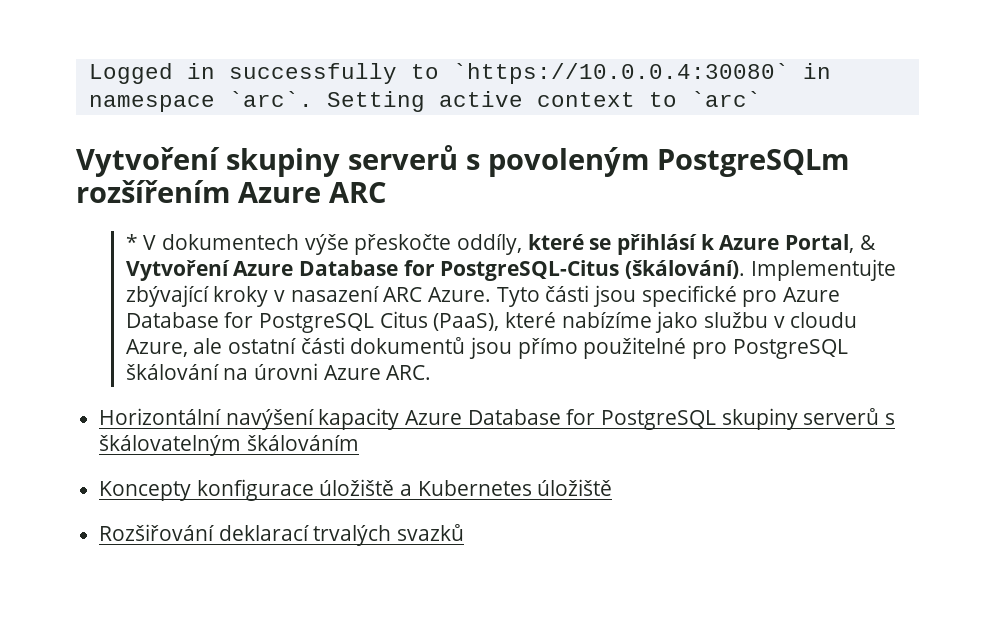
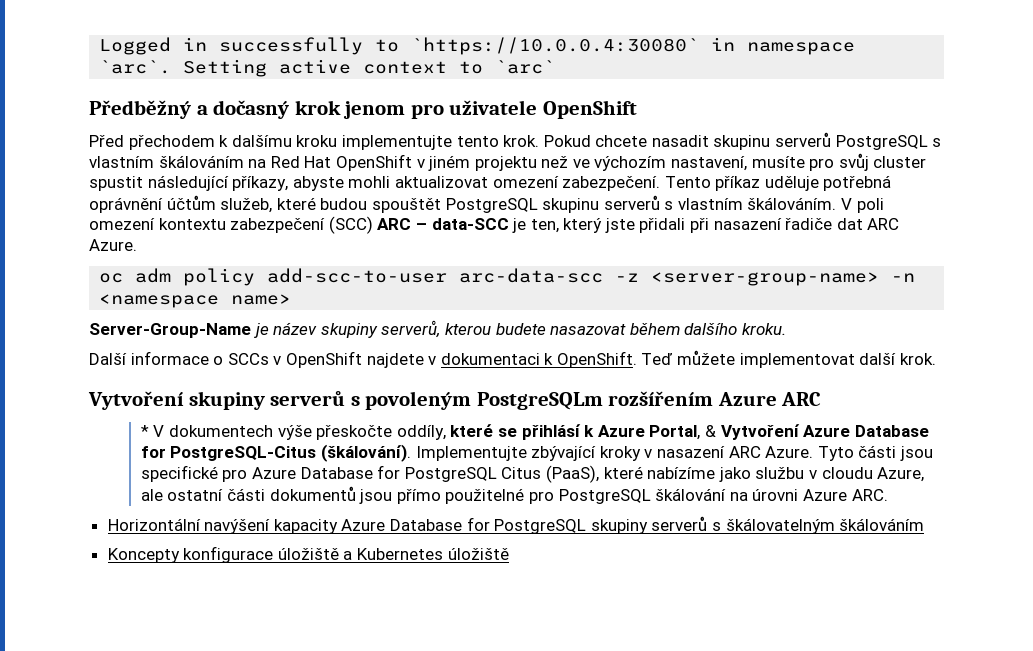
+ Předběžný a dočasný krok jenom pro uživatele OpenShift
+ Před přechodem k dalšímu kroku implementujte tento krok. Pokud chcete nasadit skupinu serverů PostgreSQL s vlastním škálováním na Red Hat OpenShift v jiném projektu než ve výchozím nastavení, musíte pro svůj cluster spustit následující příkazy, abyste mohli aktualizovat omezení zabezpečení. Tento příkaz uděluje potřebná oprávnění účtům služeb, které budou spouštět PostgreSQL skupinu serverů s vlastním škálováním. V poli omezení kontextu zabezpečení (SCC) ARC – data-SCC je ten, který jste přidali při nasazení řadiče dat ARC Azure.
+ oc adm policy add-scc-to-user arc-data-scc -z <server-group-name> -n <namespace name>
+ Server-Group-Name je název skupiny serverů, kterou budete nasazovat během dalšího kroku.
+ Další informace o SCCs v OpenShift najdete v dokumentaci k OpenShift. Teď můžete implementovat další krok.
- Rozšiřování deklarací trvalých svazků

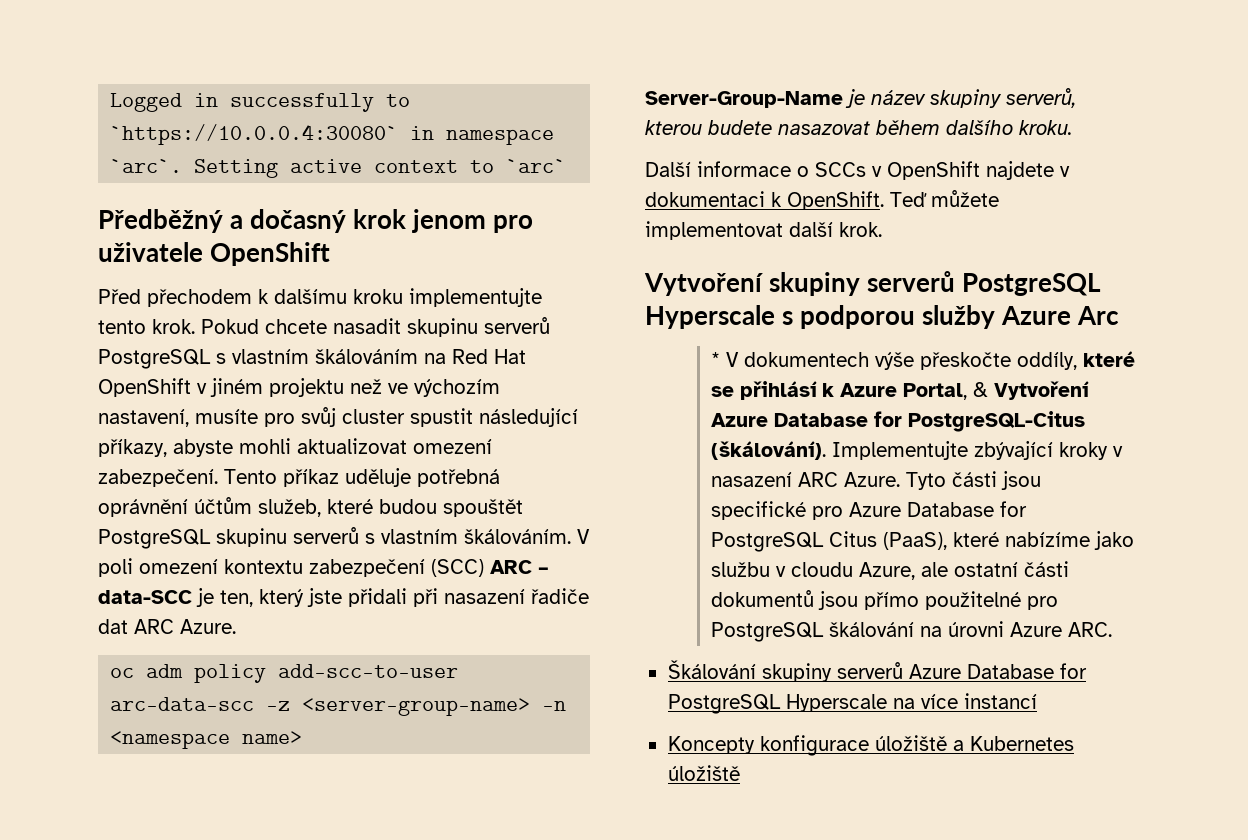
- Vytvoření skupiny serverů s povoleným PostgreSQLm rozšířením Azure ARC
+ Vytvoření skupiny serverů PostgreSQL Hyperscale s podporou služby Azure Arc
- Horizontální navýšení kapacity Azure Database for PostgreSQL skupiny serverů s škálovatelným škálováním
+ Škálování skupiny serverů Azure Database for PostgreSQL Hyperscale na více instancí

